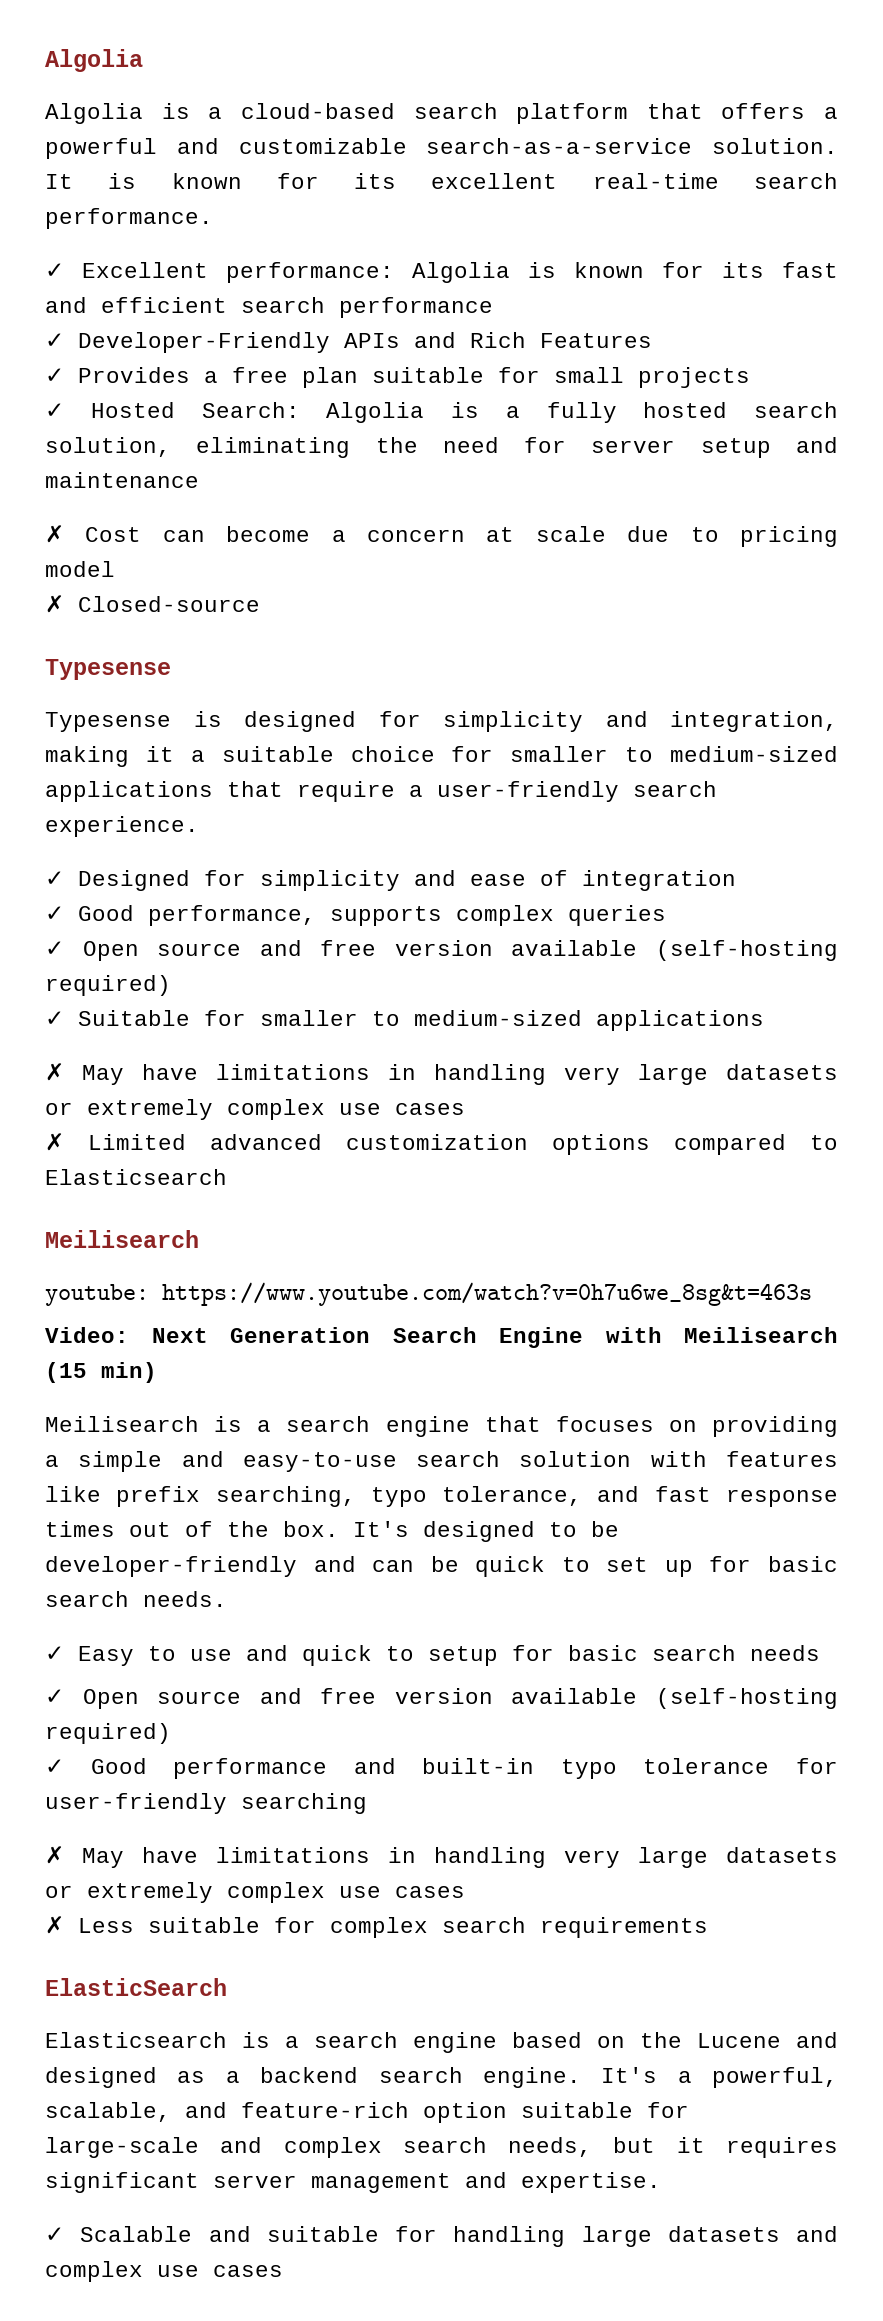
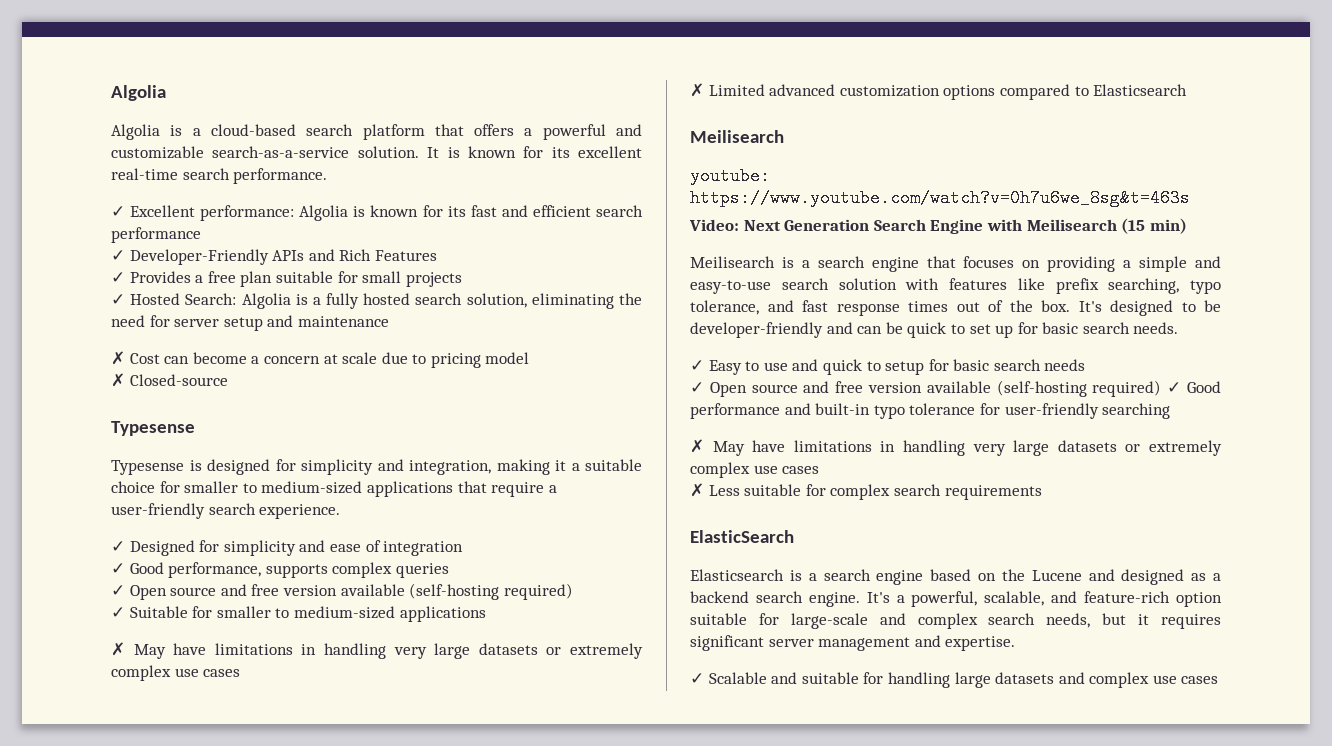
  ✓ Easy to use and quick to setup for basic search needs
- ✓ Open source and free version available (self-hosting required)
- ✓ Good performance and built-in typo tolerance for user-friendly searching
+ ✓ Open source and free version available (self-hosting required) ✓ Good performance and built-in typo tolerance for user-friendly searching

